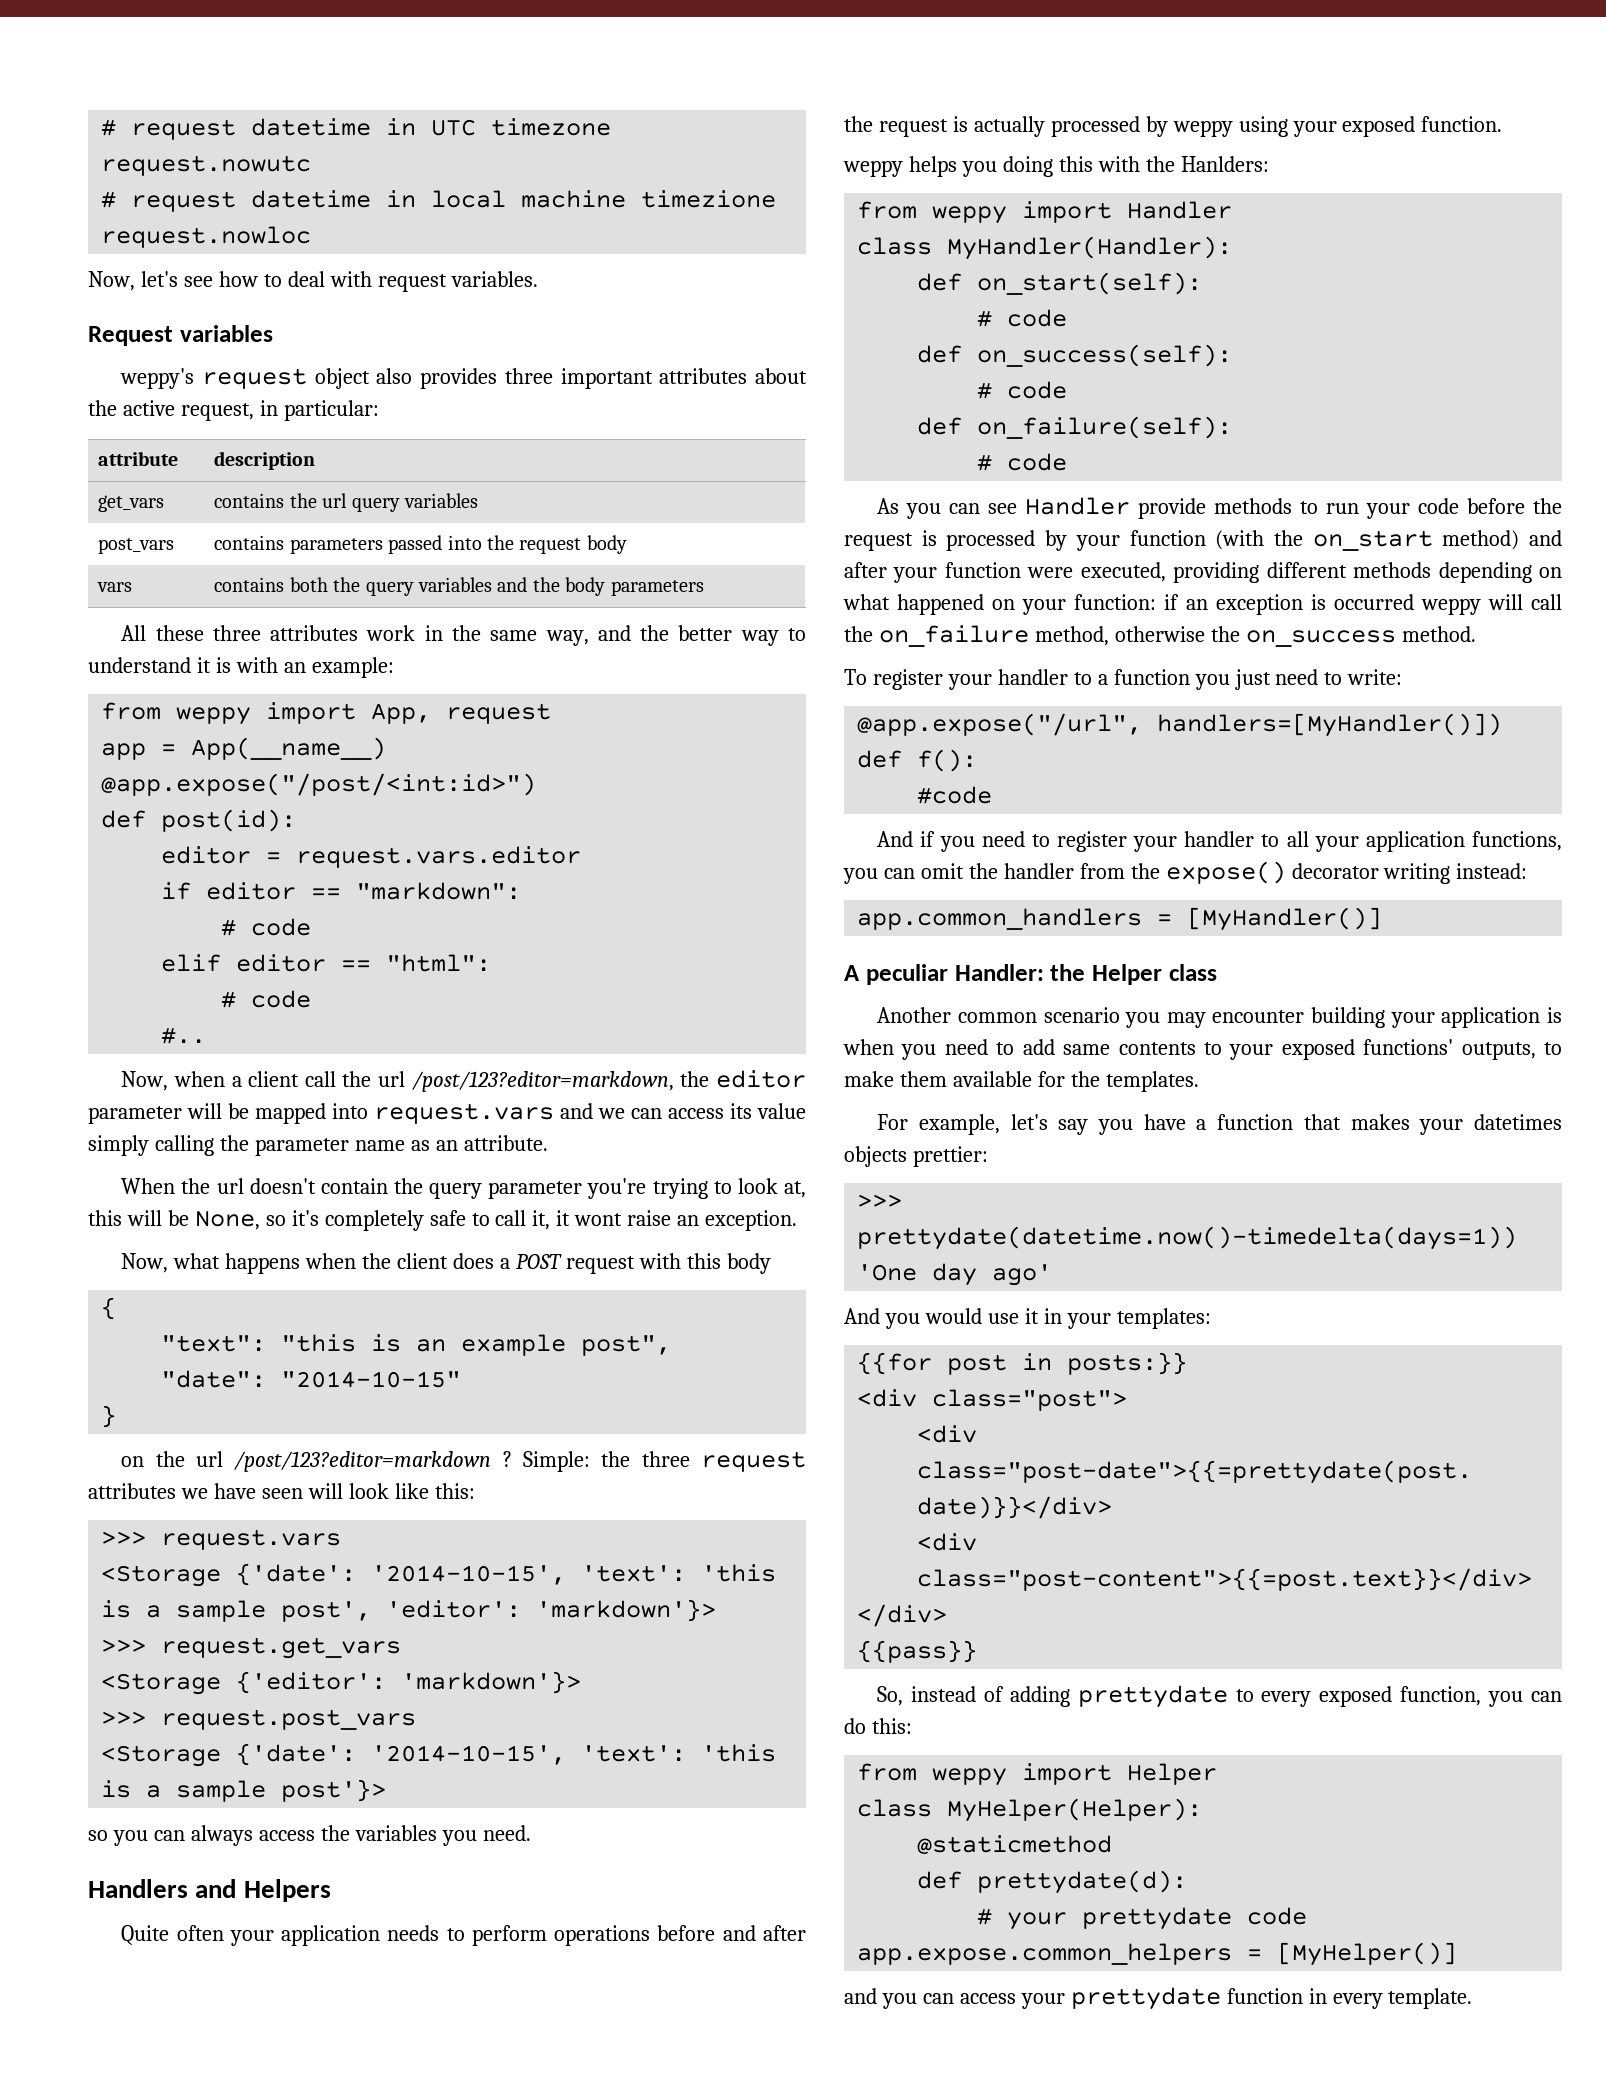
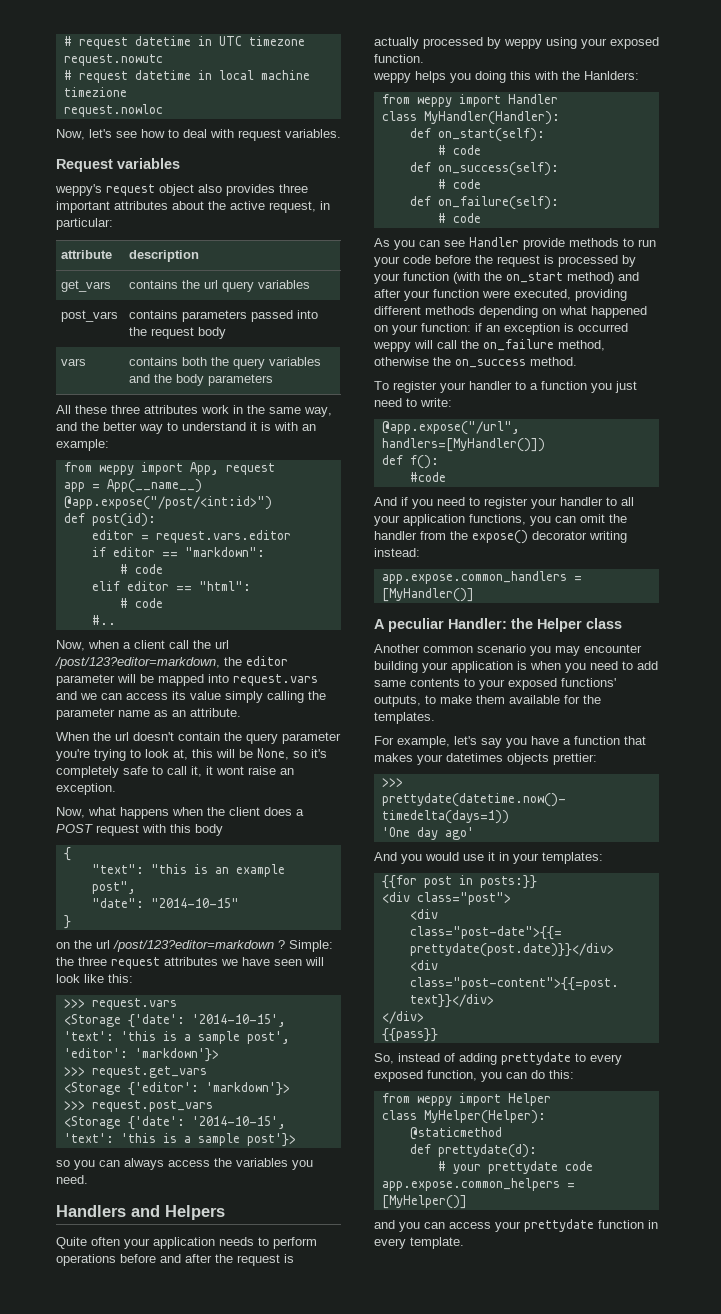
- app.common_handlers = [MyHandler()]
+ app.expose.common_handlers = [MyHandler()]

